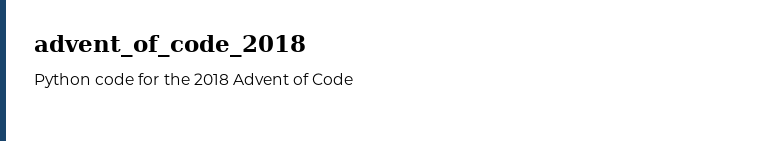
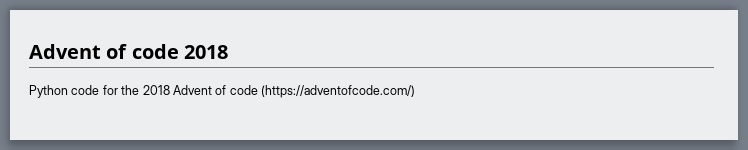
- advent_of_code_2018
+ Advent of code 2018
- Python code for the 2018 Advent of Code
+ Python code for the 2018 Advent of code (https://adventofcode.com/)

